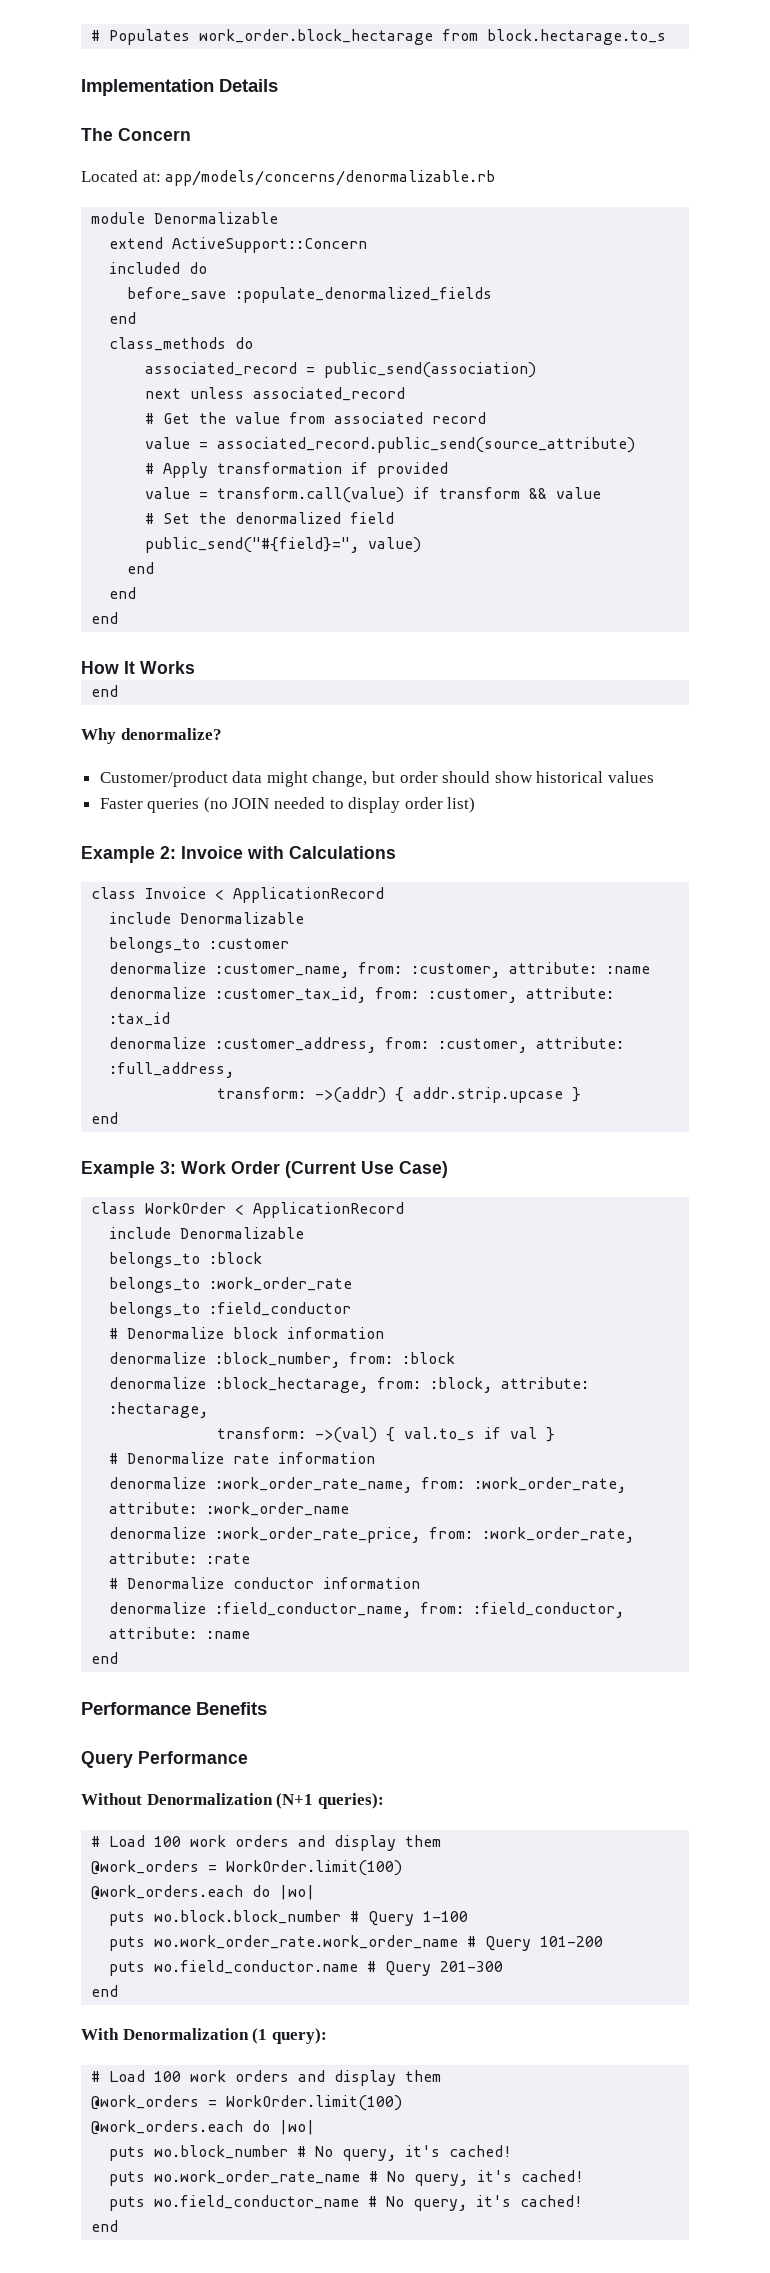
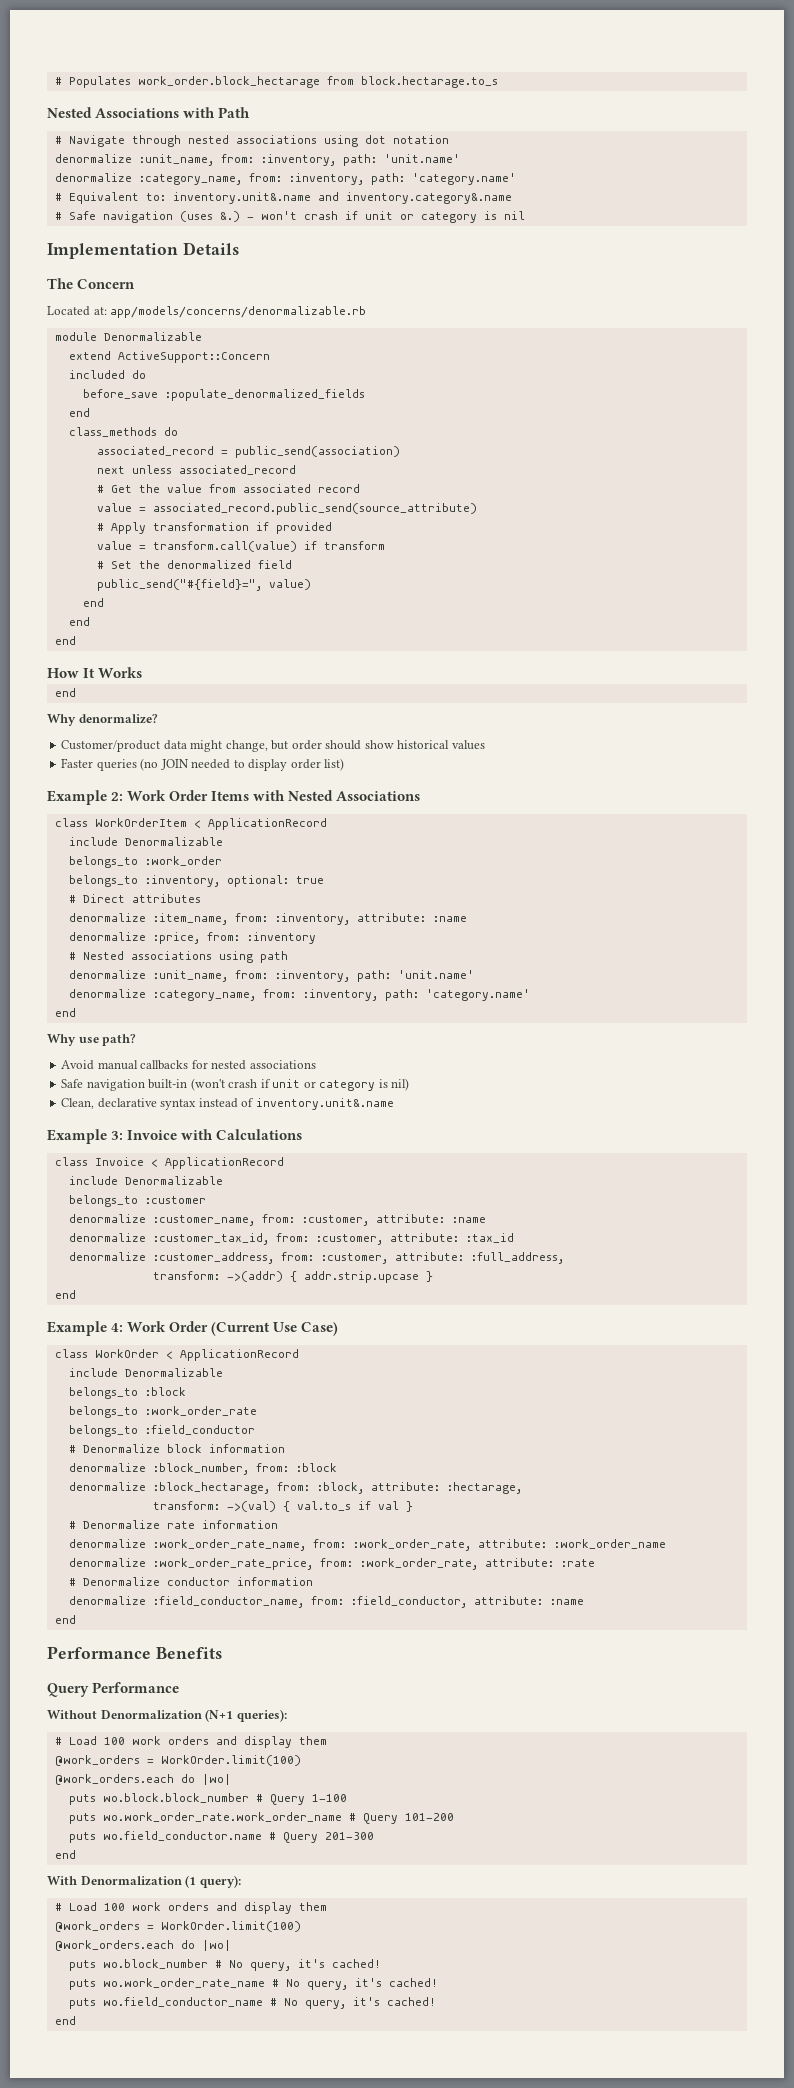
+ Nested Associations with Path
+ # Navigate through nested associations using dot notation
+ denormalize :unit_name, from: :inventory, path: 'unit.name'
+ denormalize :category_name, from: :inventory, path: 'category.name'
+ # Equivalent to: inventory.unit&.name and inventory.category&.name
+ # Safe navigation (uses &.) - won't crash if unit or category is nil
- value = transform.call(value) if transform && value
+ value = transform.call(value) if transform
- Example 2: Invoice with Calculations
+ Example 2: Work Order Items with Nested Associations
+ class WorkOrderItem < ApplicationRecord
+ include Denormalizable
+ belongs_to :work_order
+ belongs_to :inventory, optional: true
+ # Direct attributes
+ denormalize :item_name, from: :inventory, attribute: :name
+ denormalize :price, from: :inventory
+ # Nested associations using path
+ denormalize :unit_name, from: :inventory, path: 'unit.name'
+ denormalize :category_name, from: :inventory, path: 'category.name'
+ end
+ Why use path?
+ Avoid manual callbacks for nested associations
+ Safe navigation built-in (won't crash if unit or category is nil)
+ Clean, declarative syntax instead of inventory.unit&.name
+ Example 3: Invoice with Calculations
- Example 3: Work Order (Current Use Case)
+ Example 4: Work Order (Current Use Case)

